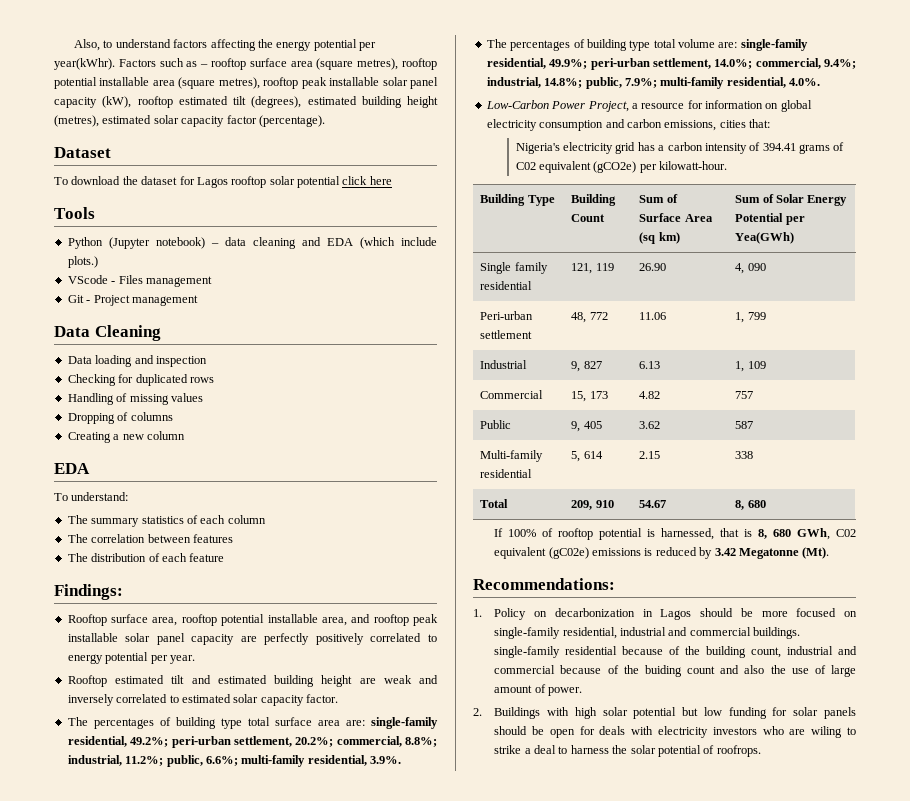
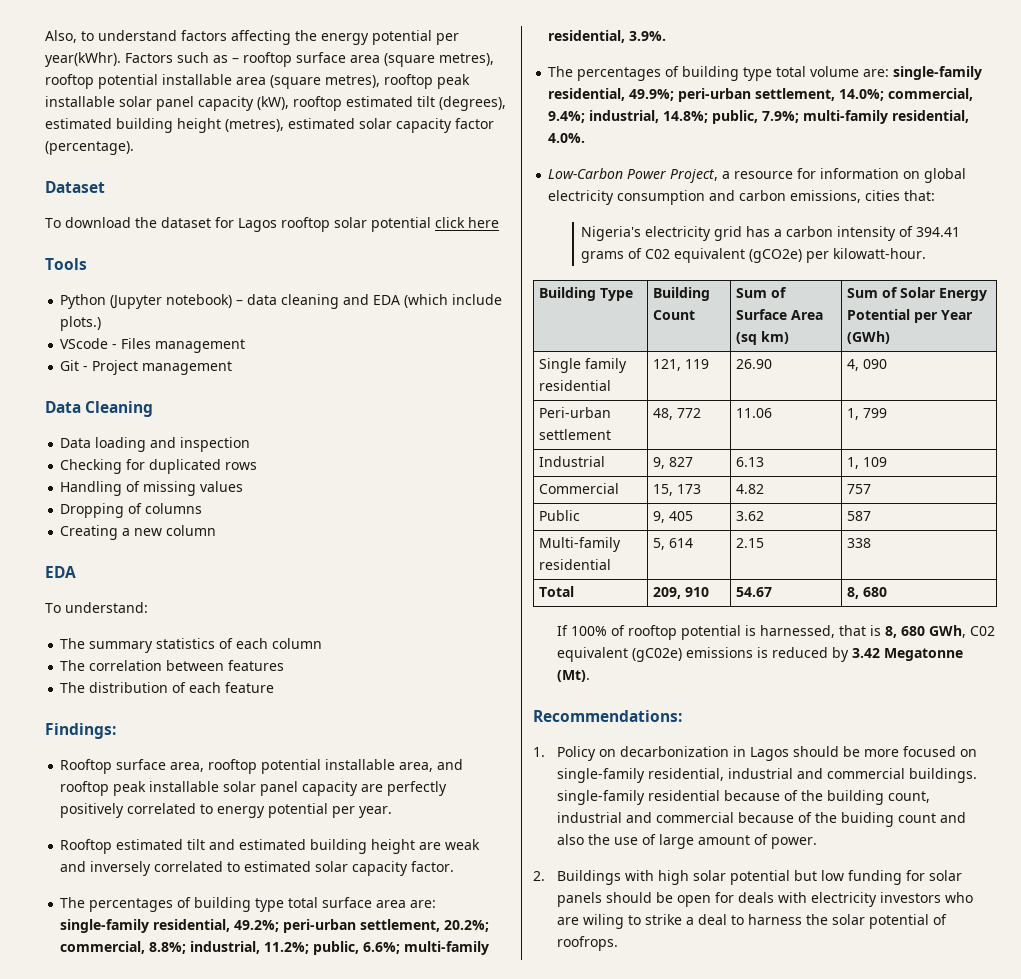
- Building Type | Building Count | Sum of Surface Area (sq km) | Sum of Solar Energy Potential per Yea(GWh)
+ Building Type | Building Count | Sum of Surface Area (sq km) | Sum of Solar Energy Potential per Year (GWh)

